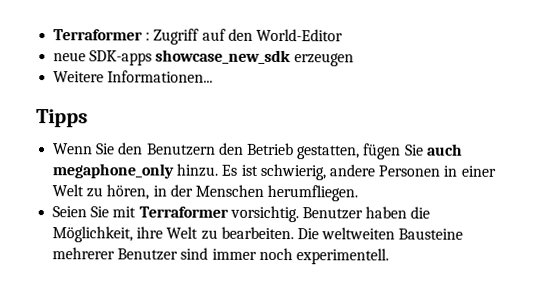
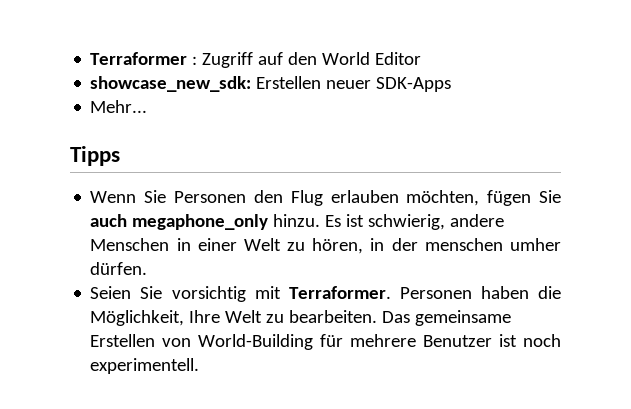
- Terraformer : Zugriff auf den World-Editor
- neue SDK-apps showcase_new_sdk erzeugen
- Weitere Informationen...
+ Terraformer : Zugriff auf den World Editor
+ showcase_new_sdk: Erstellen neuer SDK-Apps
+ Mehr...
  Tipps
- Wenn Sie den Benutzern den Betrieb gestatten, fügen Sie auch megaphone_only hinzu.
+ Wenn Sie Personen den Flug erlauben möchten, fügen Sie auch megaphone_only hinzu.
- Es ist schwierig, andere Personen in einer Welt zu hören, in der Menschen herumfliegen.
+ Es ist schwierig, andere Menschen in einer Welt zu hören, in der menschen umher dürfen.
- Seien Sie mit Terraformer vorsichtig. Benutzer haben die Möglichkeit, ihre Welt zu bearbeiten.
+ Seien Sie vorsichtig mit Terraformer. Personen haben die Möglichkeit, Ihre Welt zu bearbeiten.
- Die weltweiten Bausteine mehrerer Benutzer sind immer noch experimentell.
+ Das gemeinsame Erstellen von World-Building für mehrere Benutzer ist noch experimentell.

